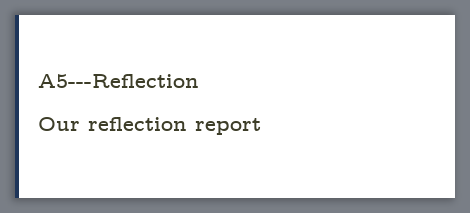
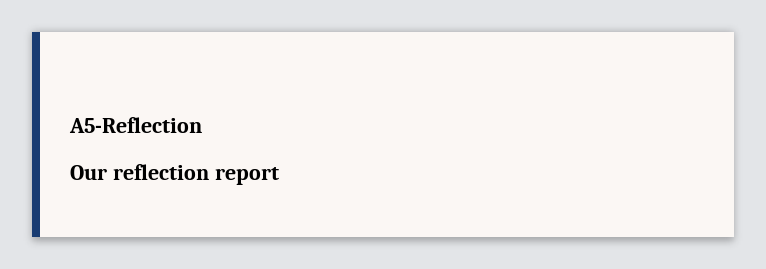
- A5---Reflection
+ A5-Reflection

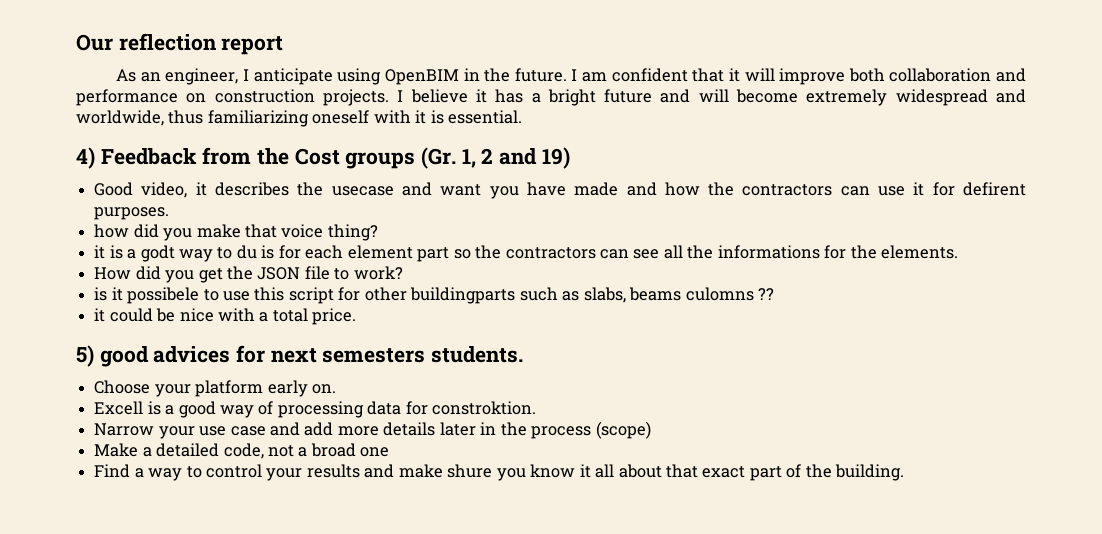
- A5-Reflection
+ As an engineer, I anticipate using OpenBIM in the future. I am confident that it will improve both collaboration and performance on construction projects. I believe it has a bright future and will become extremely widespread and worldwide, thus familiarizing oneself with it is essential.
+ 4) Feedback from the Cost groups (Gr. 1, 2 and 19)
+ Good video, it describes the usecase and want you have made and how the contractors can use it for defirent purposes.
+ how did you make that voice thing?
+ it is a godt way to du is for each element part so the contractors can see all the informations for the elements.
+ How did you get the JSON file to work?
+ is it possibele to use this script for other buildingparts such as slabs, beams culomns ??
+ it could be nice with a total price.
+ 5) good advices for next semesters students.
+ Choose your platform early on.
+ Excell is a good way of processing data for constroktion.
+ Narrow your use case and add more details later in the process (scope)
+ Make a detailed code, not a broad one
+ Find a way to control your results and make shure you know it all about that exact part of the building.

